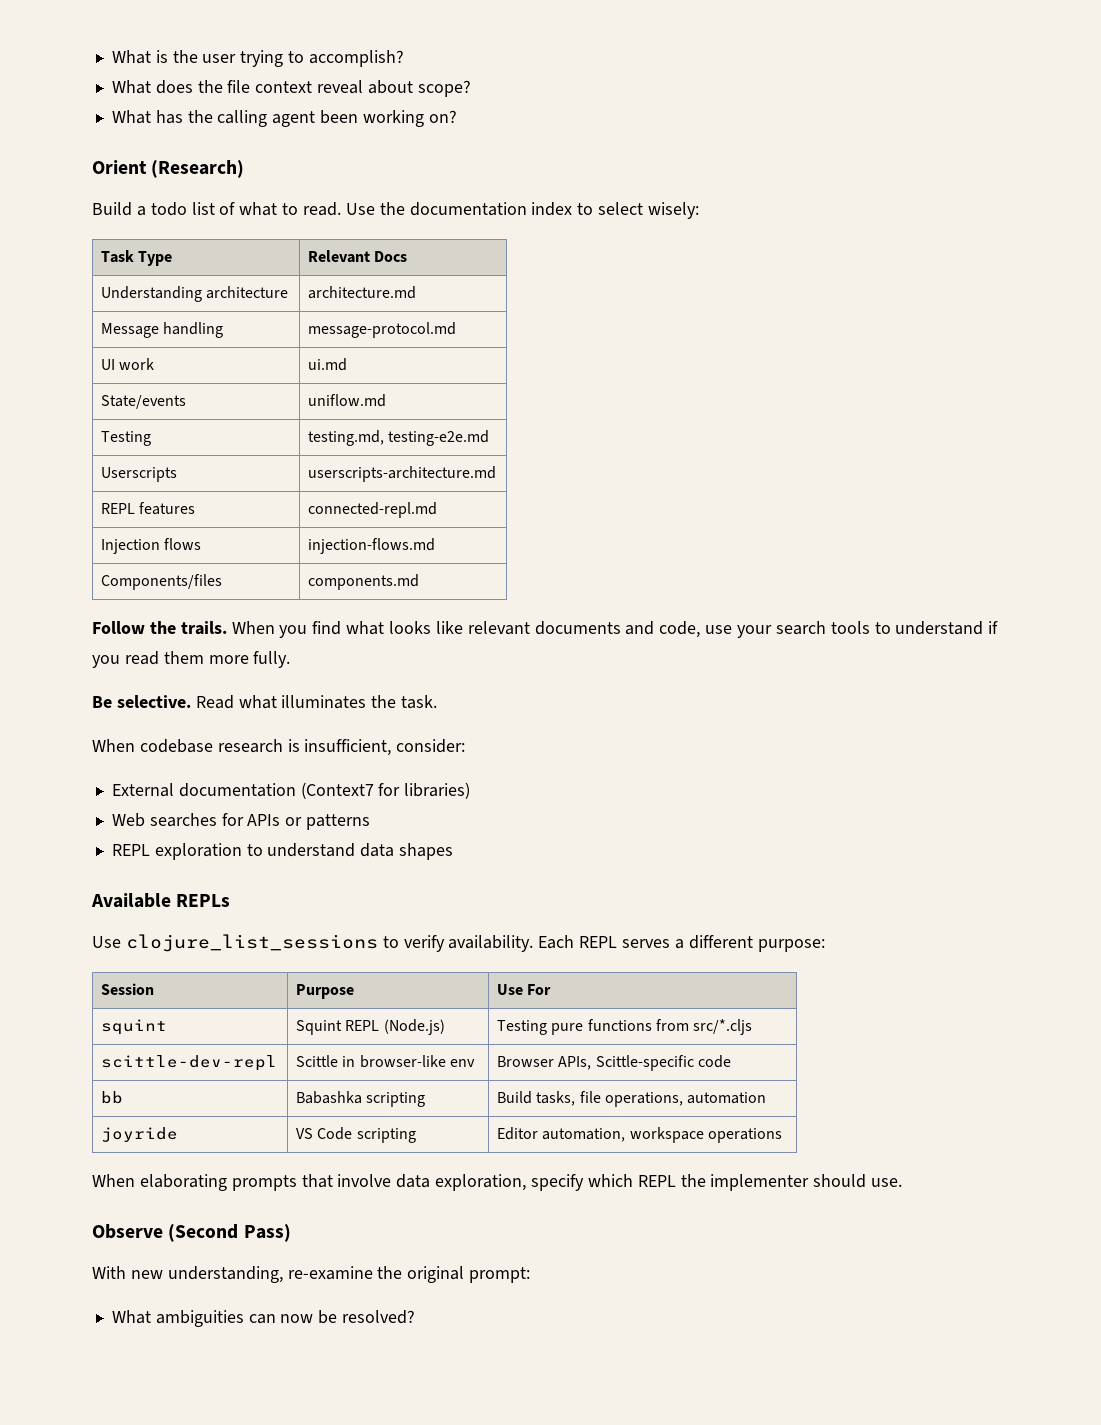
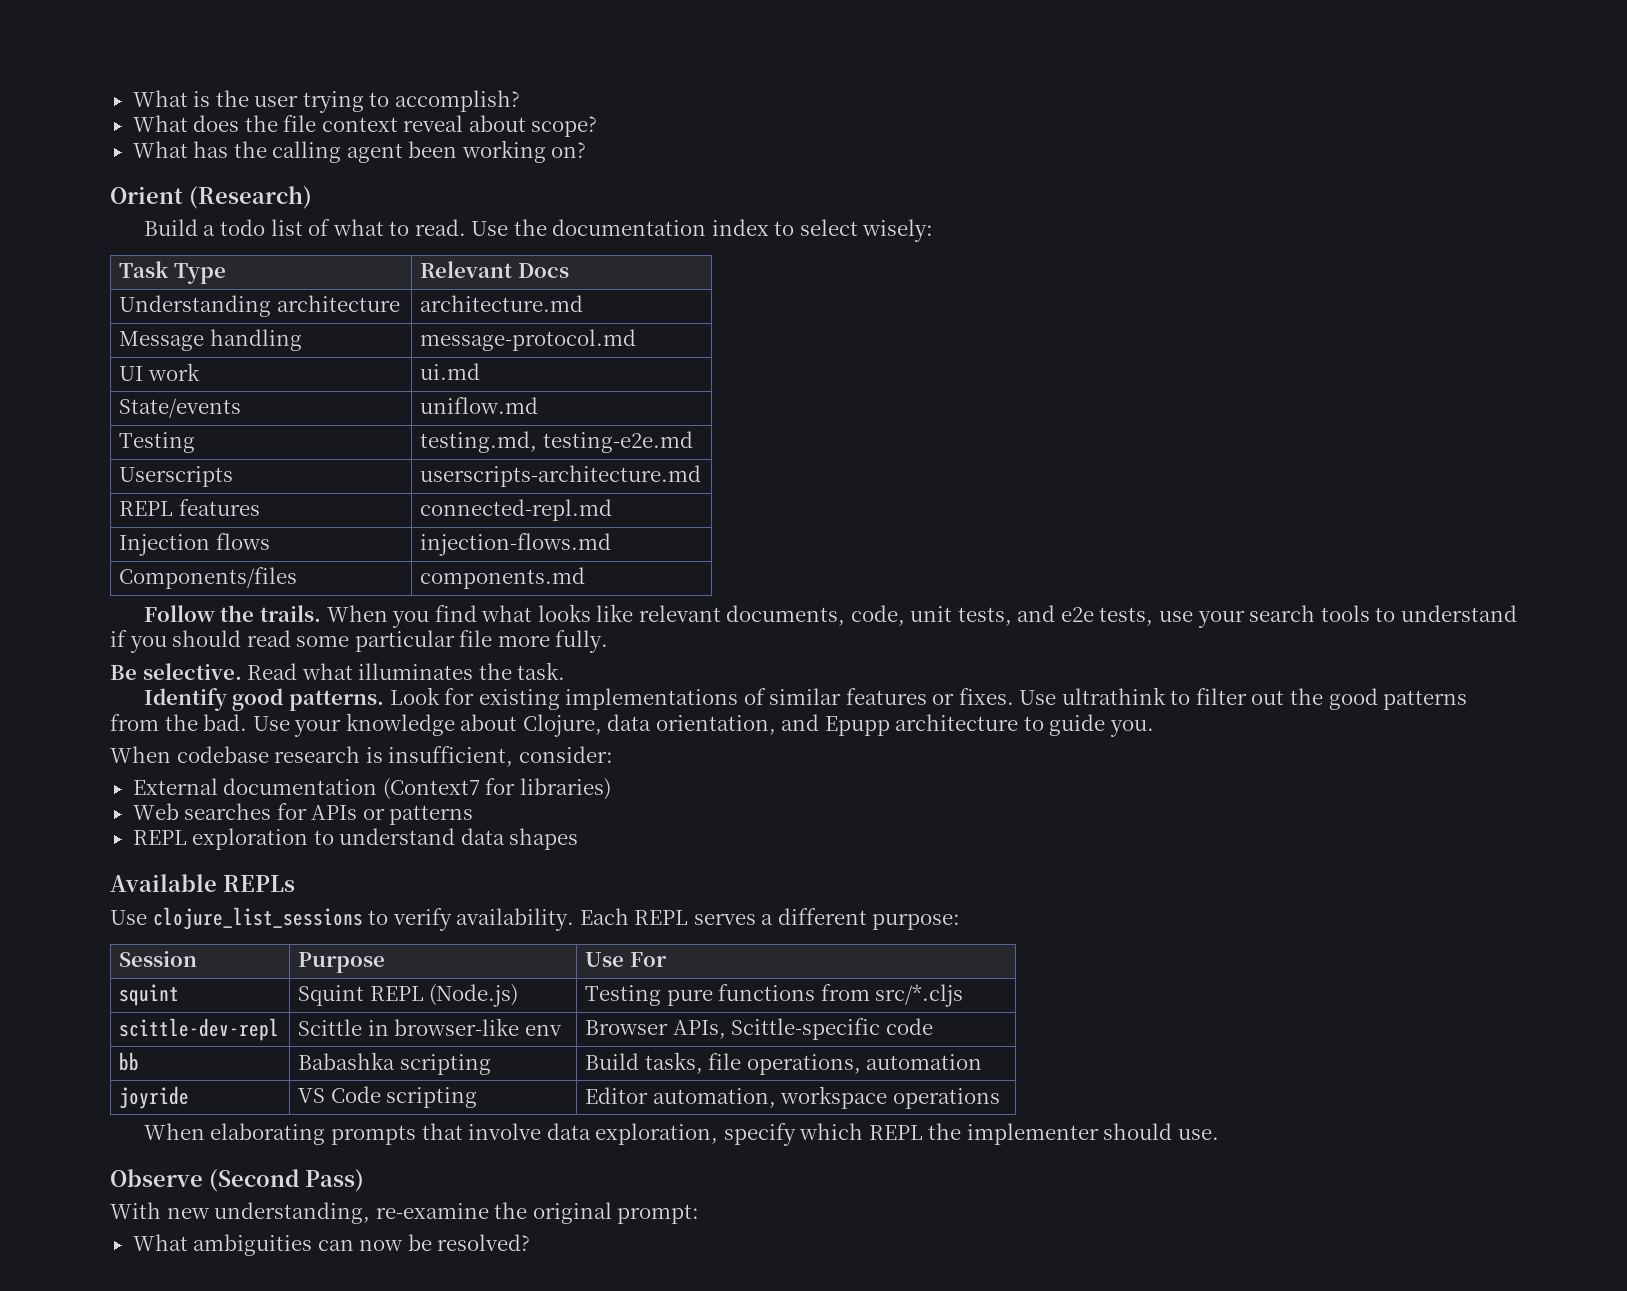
- When you find what looks like relevant documents and code, use your search tools to understand if you read them more fully.
+ When you find what looks like relevant documents, code, unit tests, and e2e tests, use your search tools to understand if you should read some particular file more fully.
+ Identify good patterns. Look for existing implementations of similar features or fixes. Use ultrathink to filter out the good patterns from the bad. Use your knowledge about Clojure, data orientation, and Epupp architecture to guide you.

